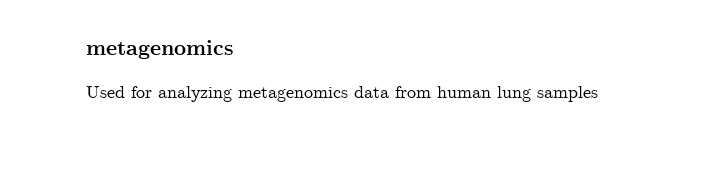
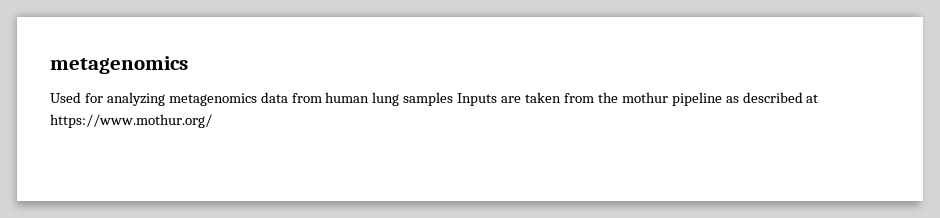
- Used for analyzing metagenomics data from human lung samples
+ Used for analyzing metagenomics data from human lung samples Inputs are taken from the mothur pipeline as described at https://www.mothur.org/

